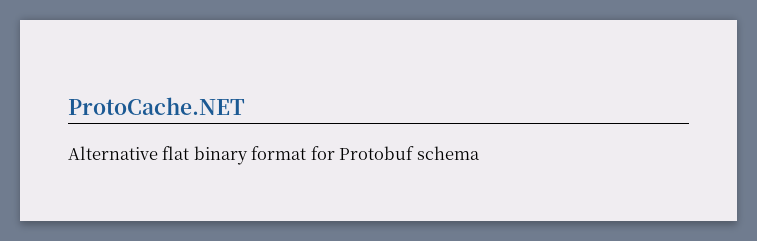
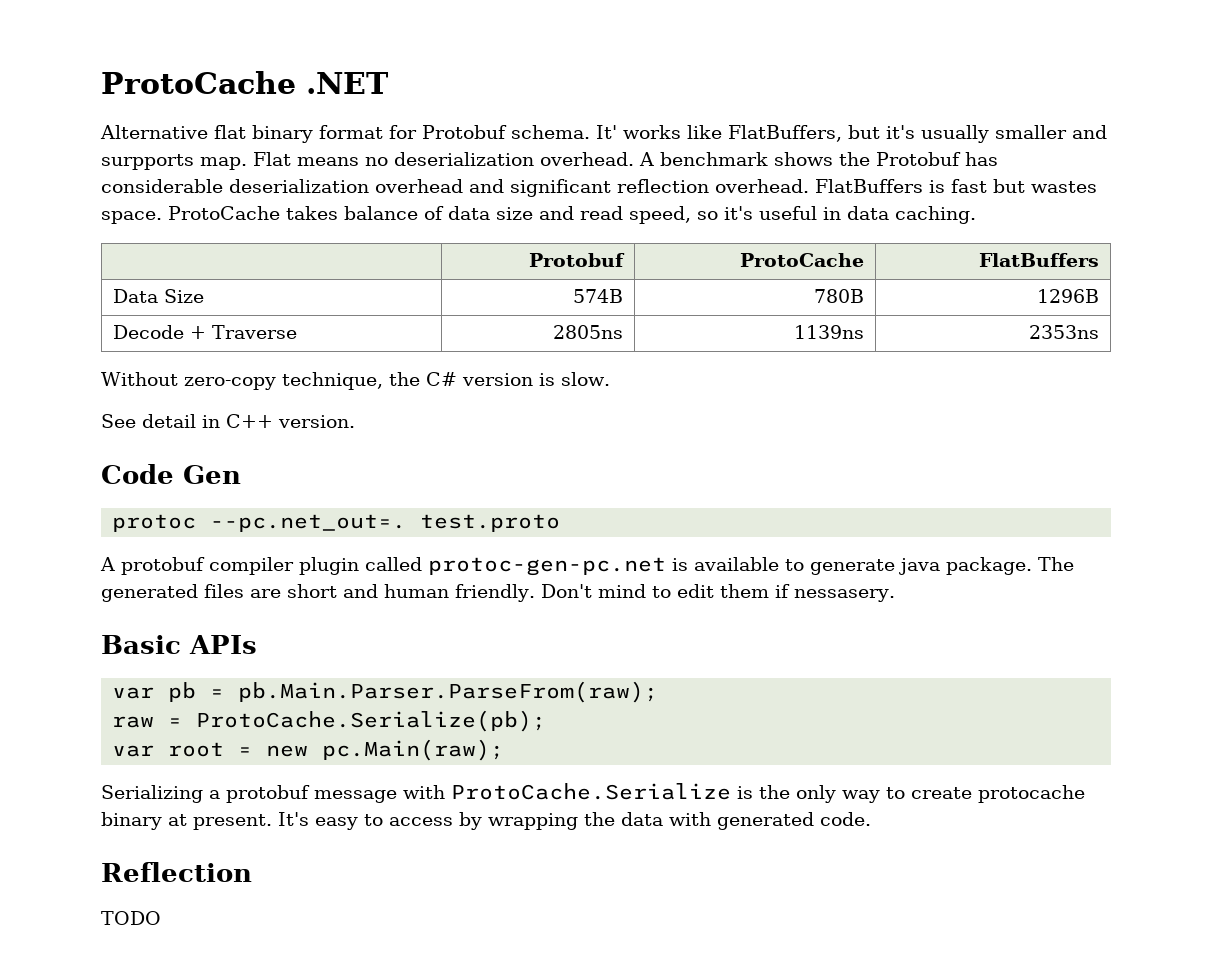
- ProtoCache.NET
+ ProtoCache .NET
- Alternative flat binary format for Protobuf schema
+ Alternative flat binary format for Protobuf schema. It' works like FlatBuffers, but it's usually smaller and surpports map. Flat means no deserialization overhead. A benchmark shows the Protobuf has considerable deserialization overhead and significant reflection overhead. FlatBuffers is fast but wastes space. ProtoCache takes balance of data size and read speed, so it's useful in data caching.
+ | Protobuf | ProtoCache | FlatBuffers
+ Data Size | 574B | 780B | 1296B
+ Decode + Traverse | 2805ns | 1139ns | 2353ns
+ Without zero-copy technique, the C# version is slow.
+ See detail in C++ version.
+ Code Gen
+ protoc --pc.net_out=. test.proto
+ A protobuf compiler plugin called protoc-gen-pc.net is available to generate java package. The generated files are short and human friendly. Don't mind to edit them if nessasery.
+ Basic APIs
+ var pb = pb.Main.Parser.ParseFrom(raw);
+ raw = ProtoCache.Serialize(pb);
+ var root = new pc.Main(raw);
+ Serializing a protobuf message with ProtoCache.Serialize is the only way to create protocache binary at present. It's easy to access by wrapping the data with generated code.
+ Reflection
+ TODO

